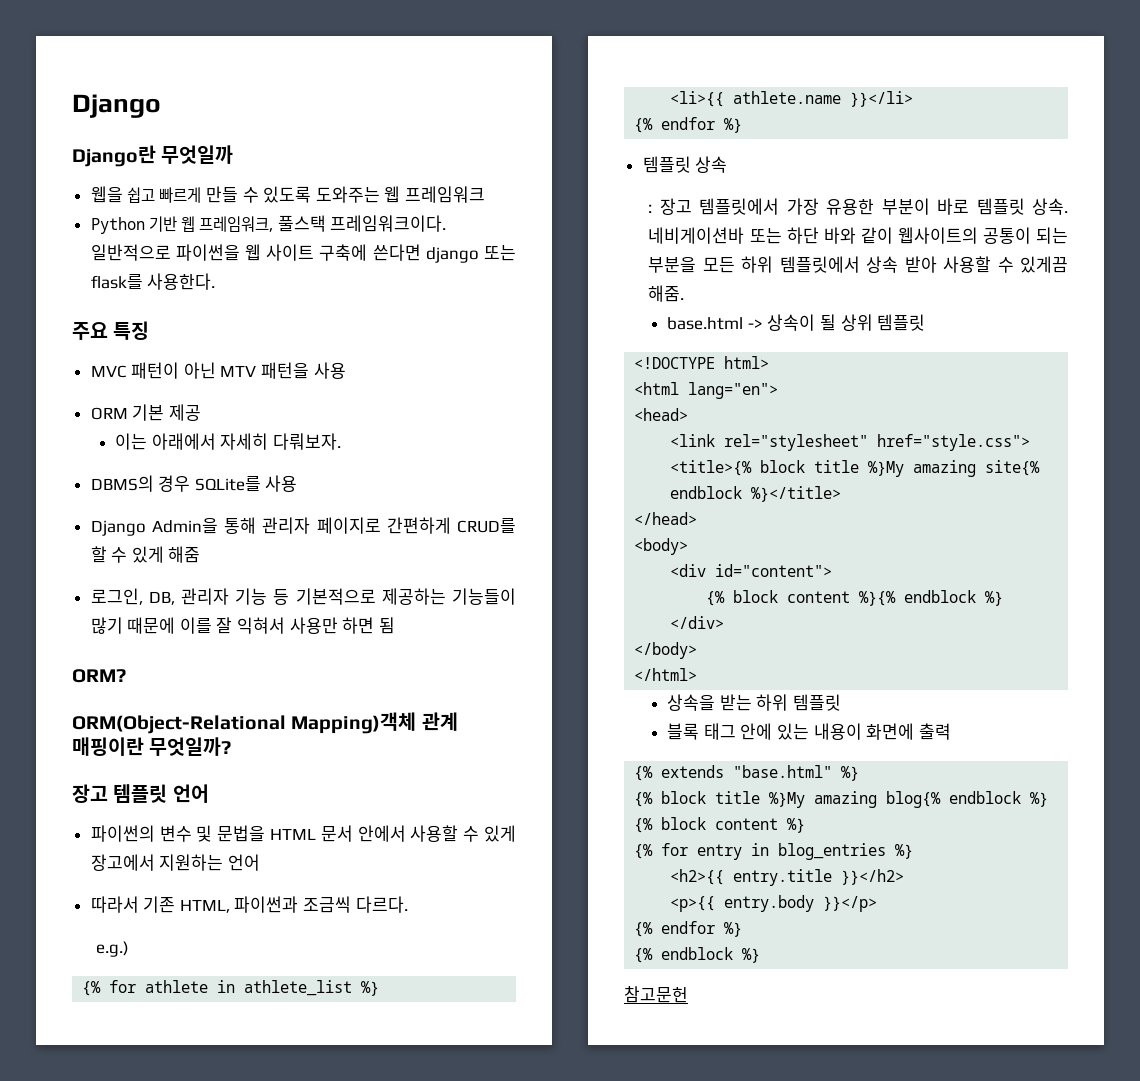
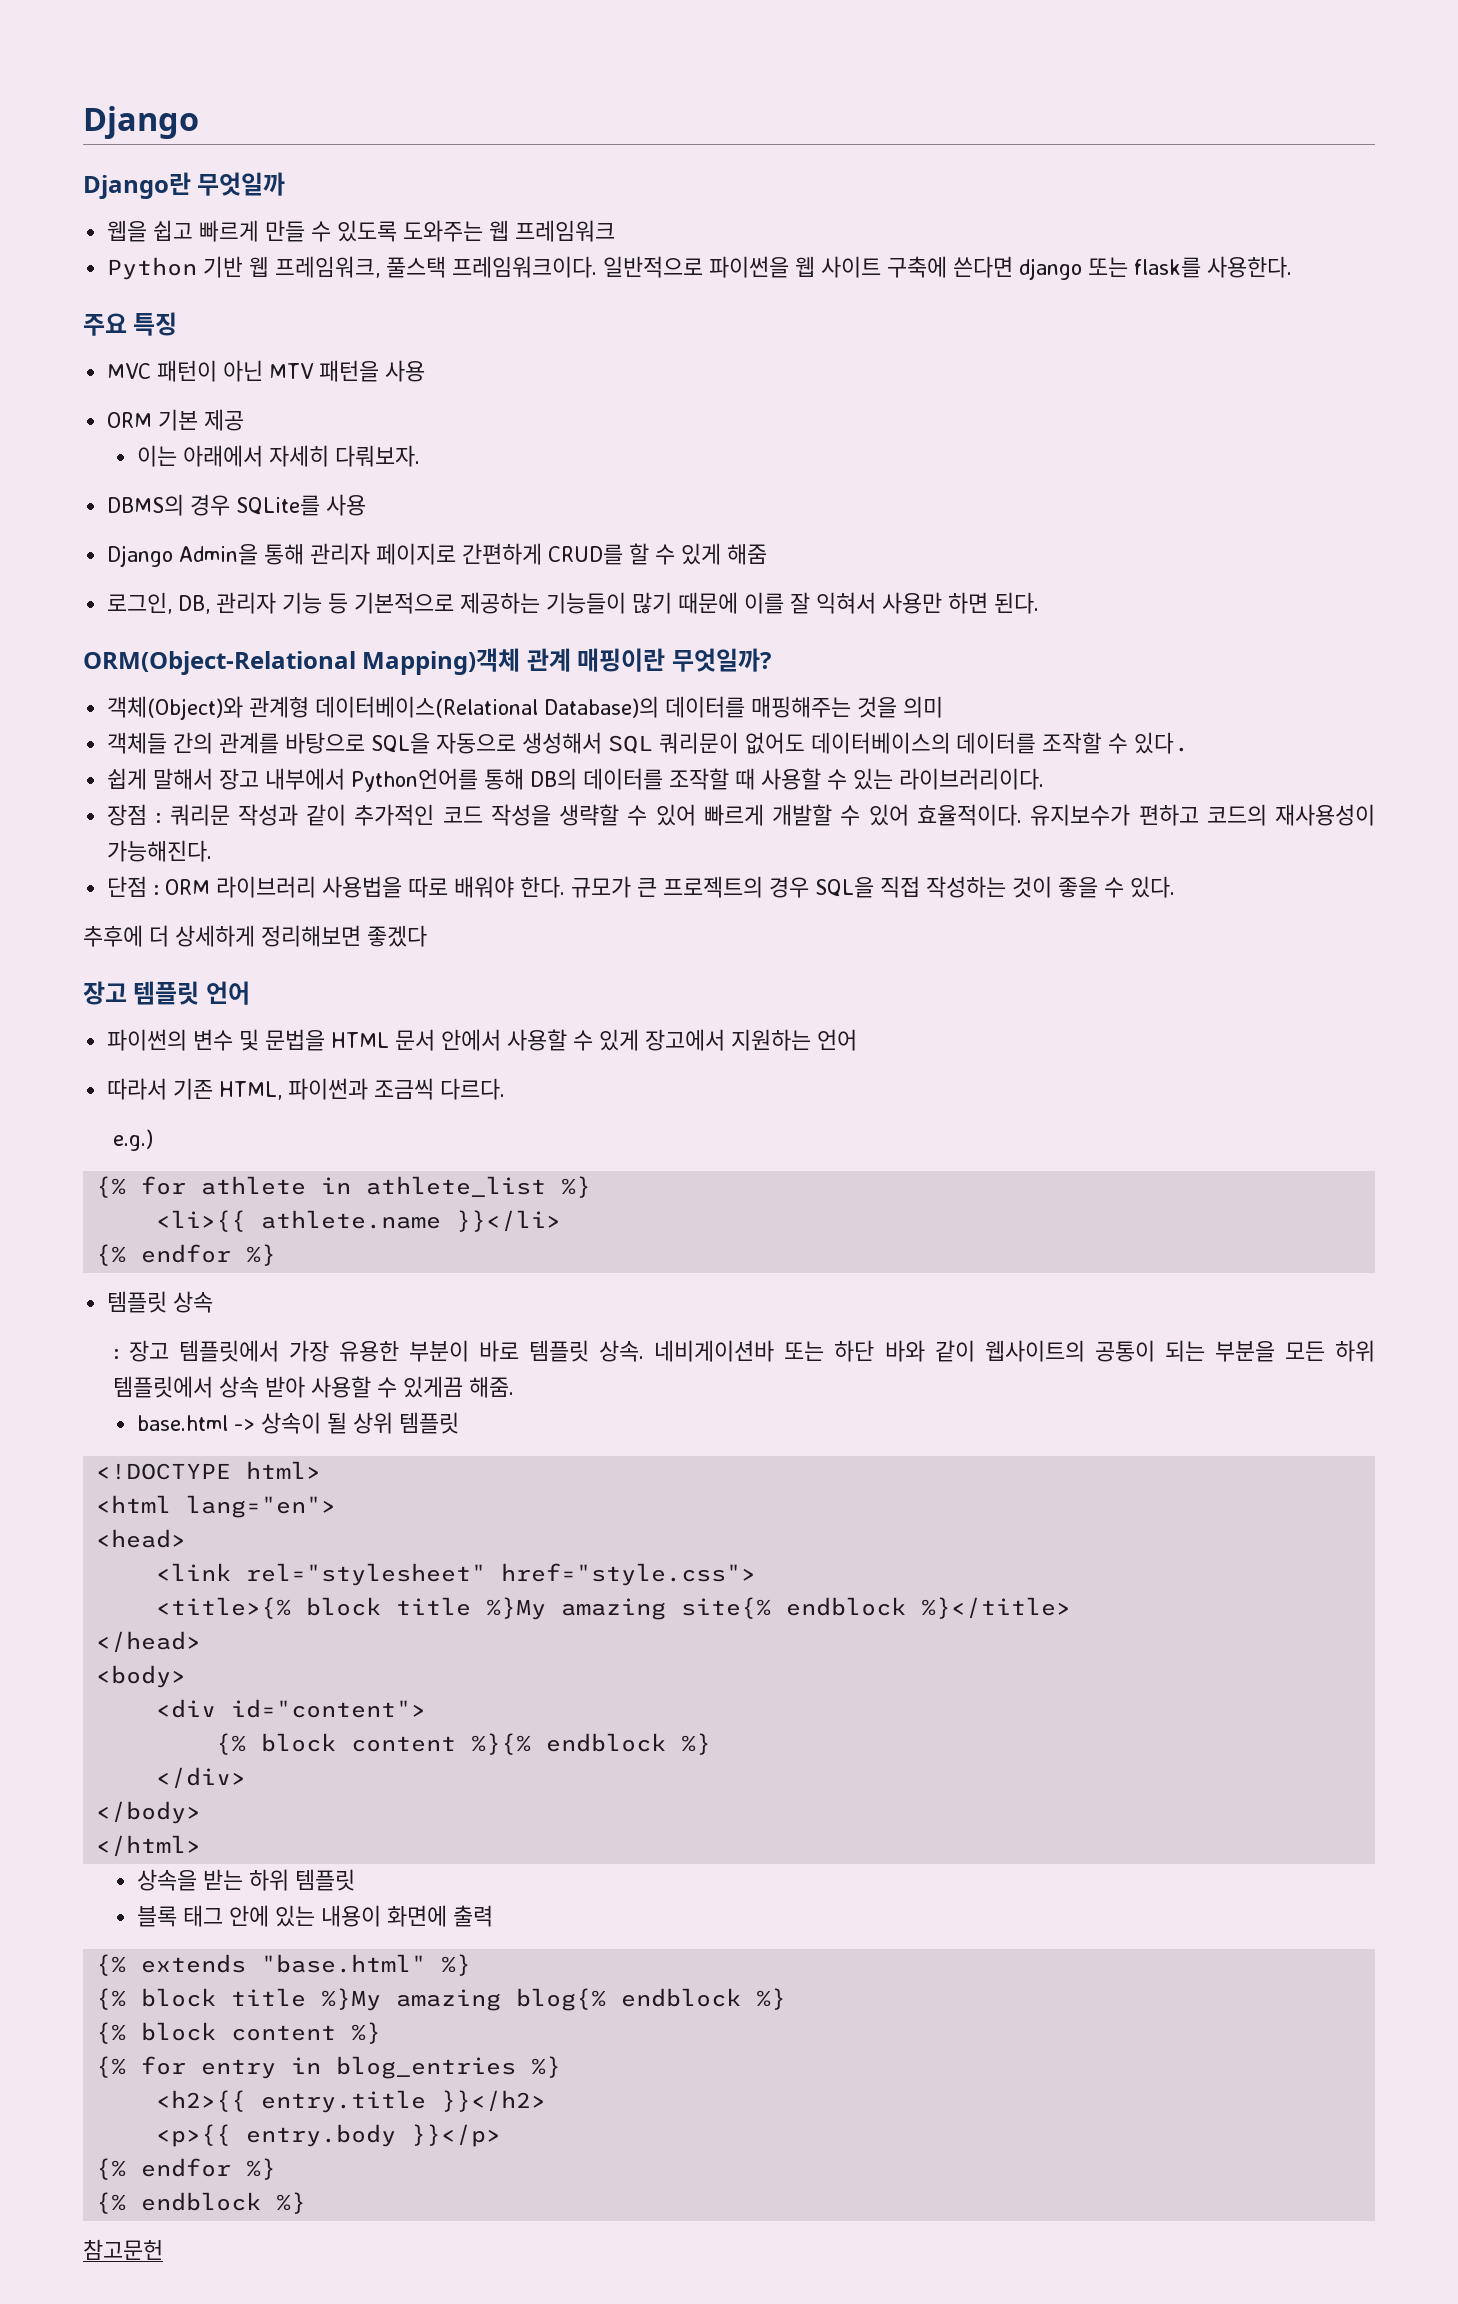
- 로그인, DB, 관리자 기능 등 기본적으로 제공하는 기능들이 많기 때문에 이를 잘 익혀서 사용만 하면 됨
- ORM?
+ 로그인, DB, 관리자 기능 등 기본적으로 제공하는 기능들이 많기 때문에 이를 잘 익혀서 사용만 하면 된다.
+ 객체(Object)와 관계형 데이터베이스(Relational Database)의 데이터를 매핑해주는 것을 의미
+ 객체들 간의 관계를 바탕으로 SQL을 자동으로 생성해서 SQL 쿼리문이 없어도 데이터베이스의 데이터를 조작할 수 있다.
+ 쉽게 말해서 장고 내부에서 Python언어를 통해 DB의 데이터를 조작할 때 사용할 수 있는 라이브러리이다.
+ 장점 : 쿼리문 작성과 같이 추가적인 코드 작성을 생략할 수 있어 빠르게 개발할 수 있어 효율적이다. 유지보수가 편하고 코드의 재사용성이 가능해진다.
+ 단점 : ORM 라이브러리 사용법을 따로 배워야 한다. 규모가 큰 프로젝트의 경우 SQL을 직접 작성하는 것이 좋을 수 있다.
+ 추후에 더 상세하게 정리해보면 좋겠다

